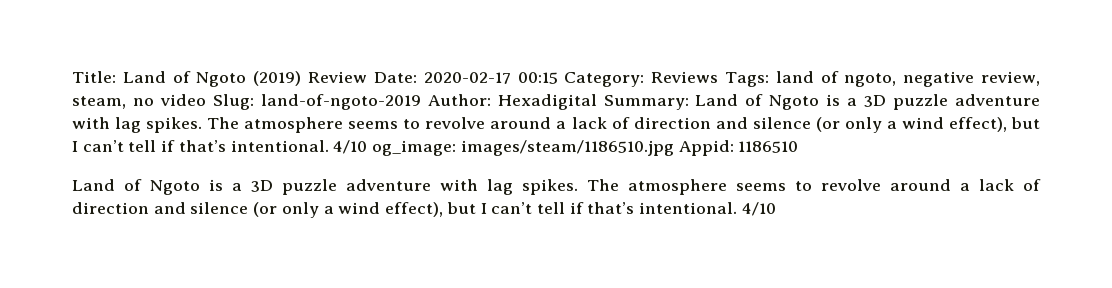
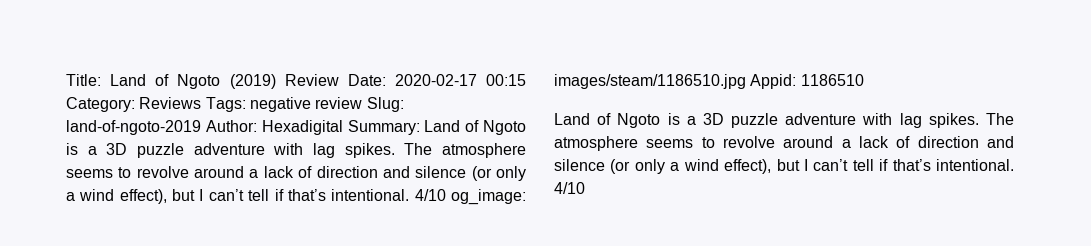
- Title: Land of Ngoto (2019) Review Date: 2020-02-17 00:15 Category: Reviews Tags: land of ngoto, negative review, steam, no video Slug: land-of-ngoto-2019 Author: Hexadigital Summary: Land of Ngoto is a 3D puzzle adventure with lag spikes.
+ Title: Land of Ngoto (2019) Review Date: 2020-02-17 00:15 Category: Reviews Tags: negative review Slug: land-of-ngoto-2019 Author: Hexadigital Summary: Land of Ngoto is a 3D puzzle adventure with lag spikes.

